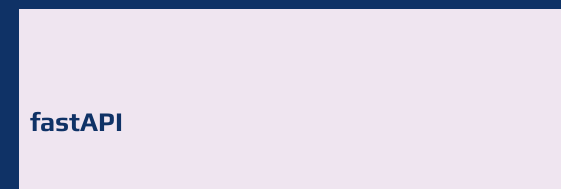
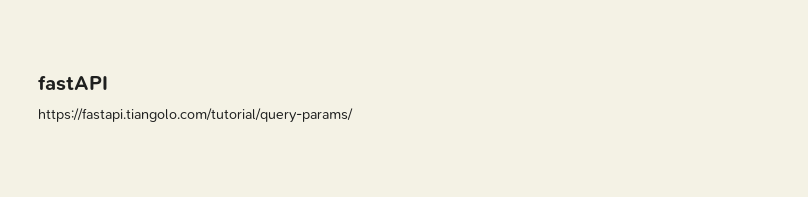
+ https://fastapi.tiangolo.com/tutorial/query-params/

